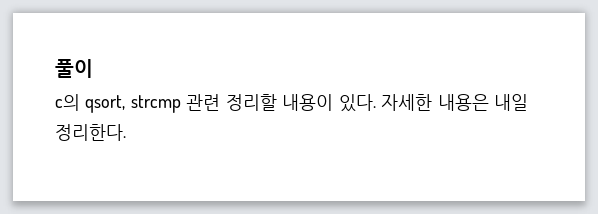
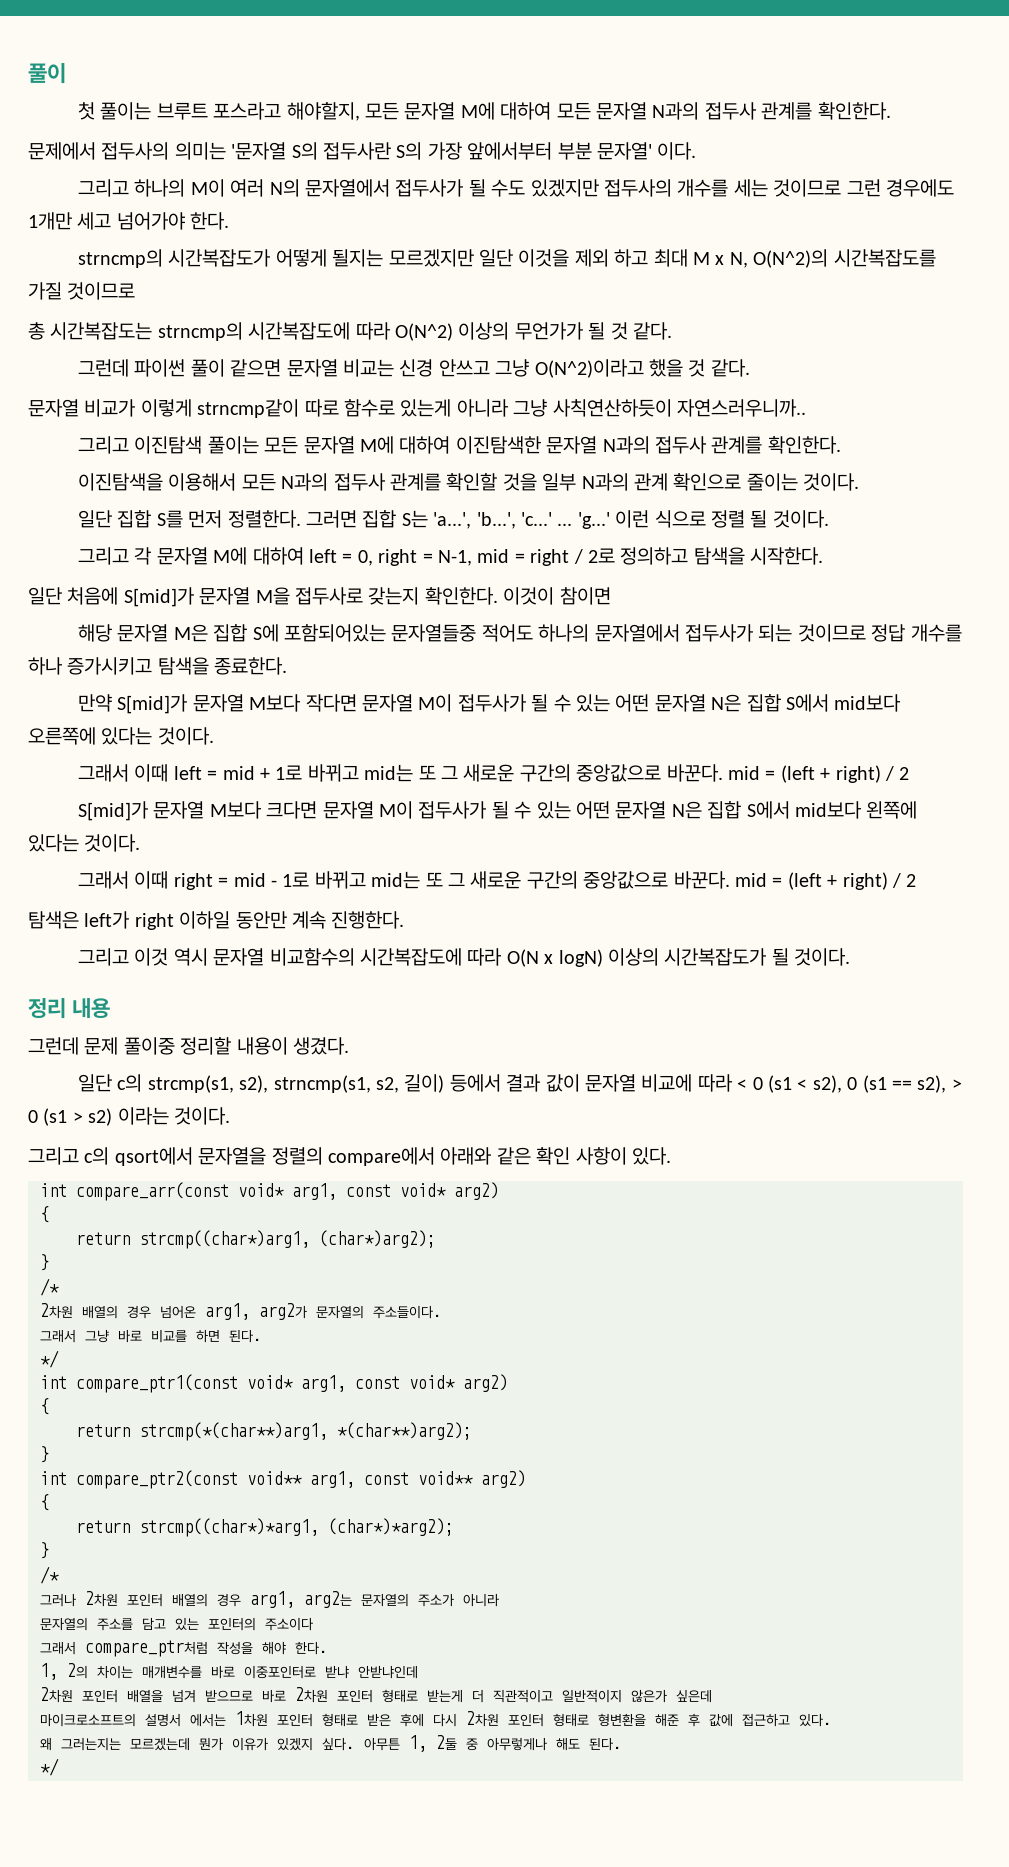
- c의 qsort, strcmp 관련 정리할 내용이 있다. 자세한 내용은 내일 정리한다.
+ 첫 풀이는 브루트 포스라고 해야할지, 모든 문자열 M에 대하여 모든 문자열 N과의 접두사 관계를 확인한다.
+ 문제에서 접두사의 의미는 '문자열 S의 접두사란 S의 가장 앞에서부터 부분 문자열' 이다.
+ 그리고 하나의 M이 여러 N의 문자열에서 접두사가 될 수도 있겠지만 접두사의 개수를 세는 것이므로 그런 경우에도 1개만 세고 넘어가야 한다.
+ strncmp의 시간복잡도가 어떻게 될지는 모르겠지만 일단 이것을 제외 하고 최대 M x N, O(N^2)의 시간복잡도를 가질 것이므로
+ 총 시간복잡도는 strncmp의 시간복잡도에 따라 O(N^2) 이상의 무언가가 될 것 같다.
+ 그런데 파이썬 풀이 같으면 문자열 비교는 신경 안쓰고 그냥 O(N^2)이라고 했을 것 같다.
+ 문자열 비교가 이렇게 strncmp같이 따로 함수로 있는게 아니라 그냥 사칙연산하듯이 자연스러우니까..
+ 그리고 이진탐색 풀이는 모든 문자열 M에 대하여 이진탐색한 문자열 N과의 접두사 관계를 확인한다.
+ 이진탐색을 이용해서 모든 N과의 접두사 관계를 확인할 것을 일부 N과의 관계 확인으로 줄이는 것이다.
+ 일단 집합 S를 먼저 정렬한다. 그러면 집합 S는 'a...', 'b...', 'c...' ... 'g...' 이런 식으로 정렬 될 것이다.
+ 그리고 각 문자열 M에 대하여 left = 0, right = N-1, mid = right / 2로 정의하고 탐색을 시작한다.
+ 일단 처음에 S[mid]가 문자열 M을 접두사로 갖는지 확인한다. 이것이 참이면
+ 해당 문자열 M은 집합 S에 포함되어있는 문자열들중 적어도 하나의 문자열에서 접두사가 되는 것이므로 정답 개수를 하나 증가시키고 탐색을 종료한다.
+ 만약 S[mid]가 문자열 M보다 작다면 문자열 M이 접두사가 될 수 있는 어떤 문자열 N은 집합 S에서 mid보다 오른쪽에 있다는 것이다.
+ 그래서 이때 left = mid + 1로 바뀌고 mid는 또 그 새로운 구간의 중앙값으로 바꾼다. mid = (left + right) / 2
+ S[mid]가 문자열 M보다 크다면 문자열 M이 접두사가 될 수 있는 어떤 문자열 N은 집합 S에서 mid보다 왼쪽에 있다는 것이다.
+ 그래서 이때 right = mid - 1로 바뀌고 mid는 또 그 새로운 구간의 중앙값으로 바꾼다. mid = (left + right) / 2
+ 탐색은 left가 right 이하일 동안만 계속 진행한다.
+ 그리고 이것 역시 문자열 비교함수의 시간복잡도에 따라 O(N x logN) 이상의 시간복잡도가 될 것이다.
+ 정리 내용
+ 그런데 문제 풀이중 정리할 내용이 생겼다.
+ 일단 c의 strcmp(s1, s2), strncmp(s1, s2, 길이) 등에서 결과 값이 문자열 비교에 따라 < 0 (s1 < s2), 0 (s1 == s2), > 0 (s1 > s2) 이라는 것이다.
+ 그리고 c의 qsort에서 문자열을 정렬의 compare에서 아래와 같은 확인 사항이 있다.
+ int compare_arr(const void* arg1, const void* arg2)
+ {
+ return strcmp((char*)arg1, (char*)arg2);
+ }
+ /*
+ 2차원 배열의 경우 넘어온 arg1, arg2가 문자열의 주소들이다.
+ 그래서 그냥 바로 비교를 하면 된다.
+ */
+ int compare_ptr1(const void* arg1, const void* arg2)
+ {
+ return strcmp(*(char**)arg1, *(char**)arg2);
+ }
+ int compare_ptr2(const void** arg1, const void** arg2)
+ {
+ return strcmp((char*)*arg1, (char*)*arg2);
+ }
+ /*
+ 그러나 2차원 포인터 배열의 경우 arg1, arg2는 문자열의 주소가 아니라
+ 문자열의 주소를 담고 있는 포인터의 주소이다
+ 그래서 compare_ptr처럼 작성을 해야 한다.
+ 1, 2의 차이는 매개변수를 바로 이중포인터로 받냐 안받냐인데
+ 2차원 포인터 배열을 넘겨 받으므로 바로 2차원 포인터 형태로 받는게 더 직관적이고 일반적이지 않은가 싶은데
+ 마이크로소프트의 설명서 에서는 1차원 포인터 형태로 받은 후에 다시 2차원 포인터 형태로 형변환을 해준 후 값에 접근하고 있다.
+ 왜 그러는지는 모르겠는데 뭔가 이유가 있겠지 싶다. 아무튼 1, 2둘 중 아무렇게나 해도 된다.
+ */

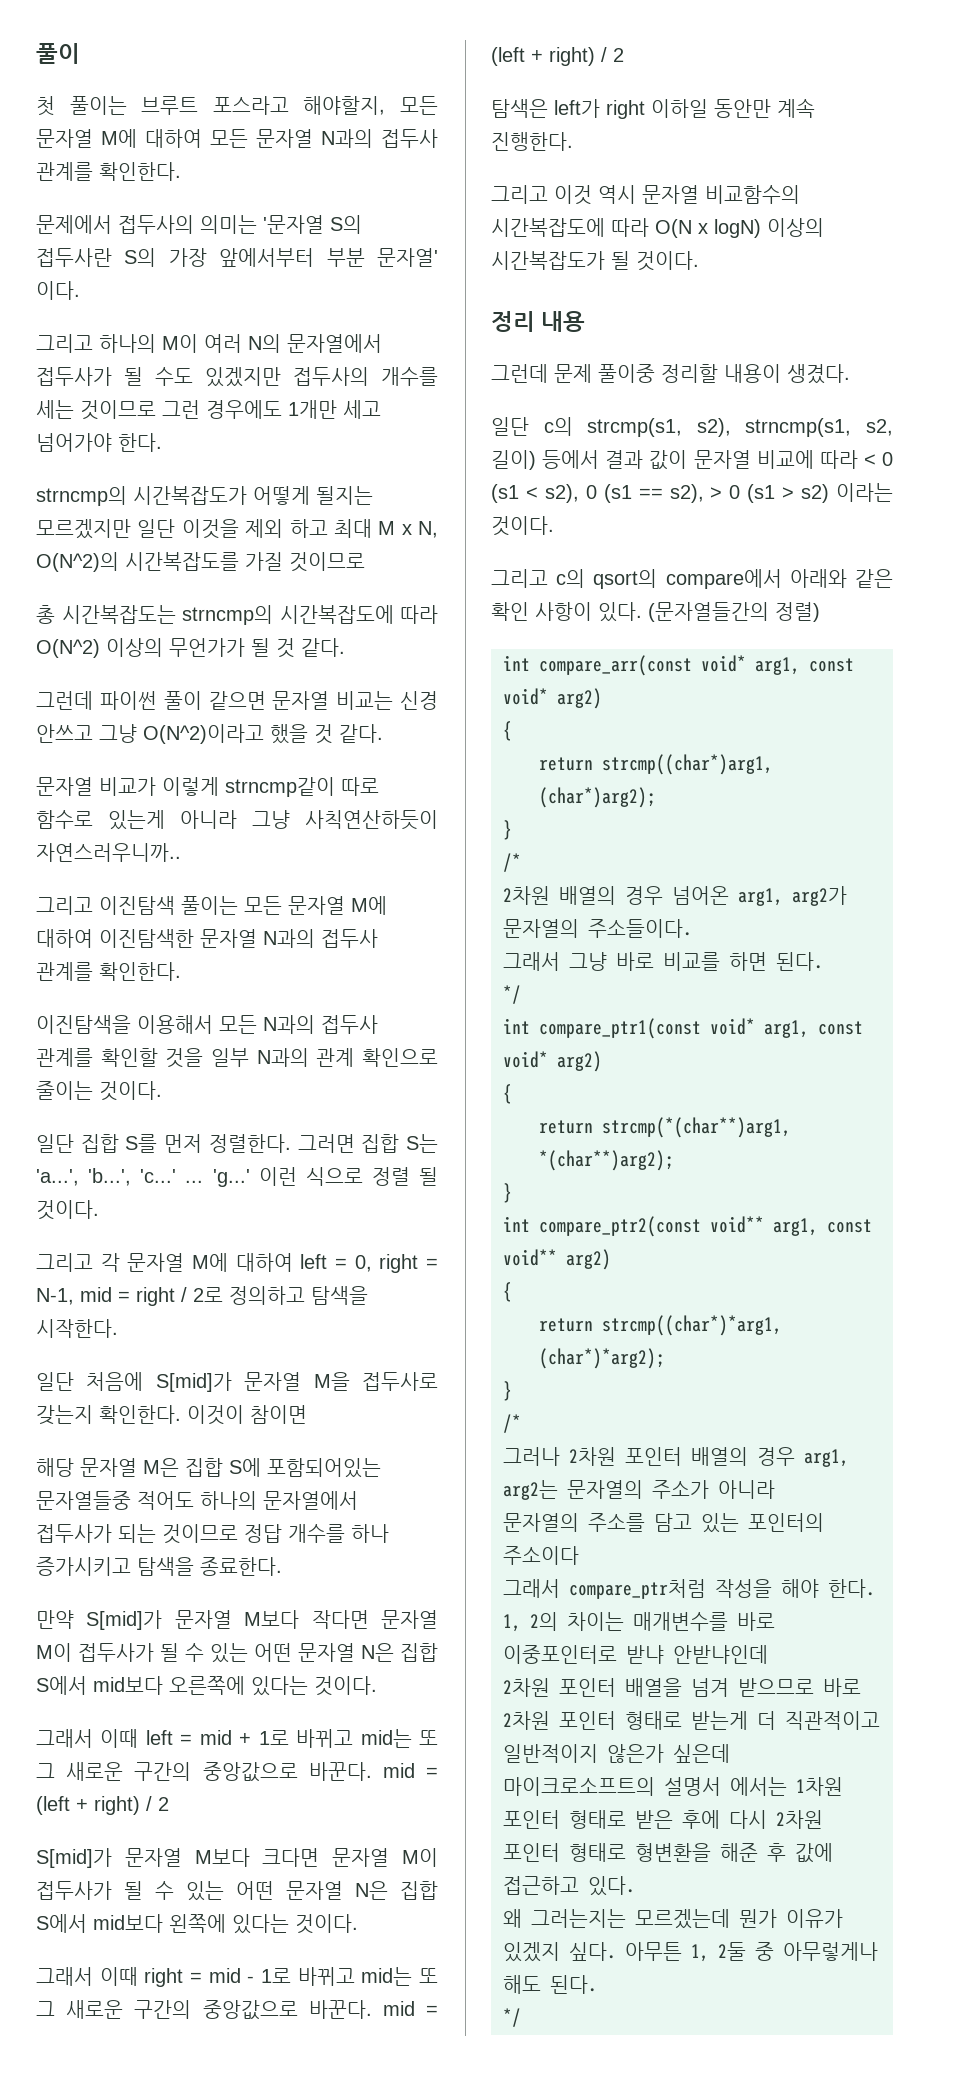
- 그리고 c의 qsort에서 문자열을 정렬의 compare에서 아래와 같은 확인 사항이 있다.
+ 그리고 c의 qsort의 compare에서 아래와 같은 확인 사항이 있다. (문자열들간의 정렬)

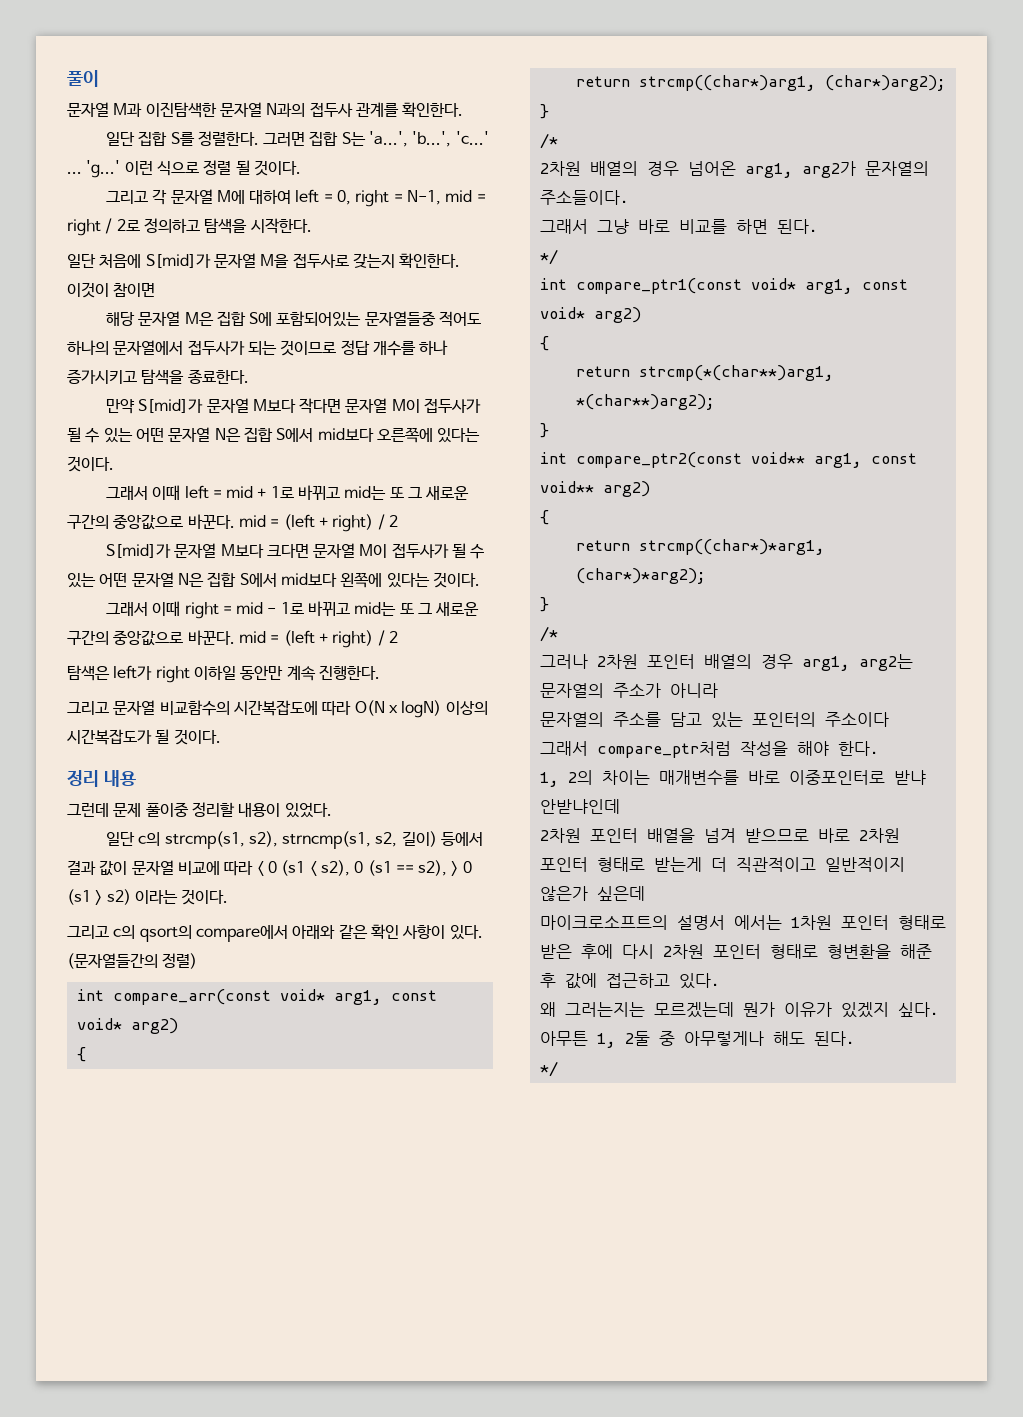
- 첫 풀이는 브루트 포스라고 해야할지, 모든 문자열 M에 대하여 모든 문자열 N과의 접두사 관계를 확인한다.
- 문제에서 접두사의 의미는 '문자열 S의 접두사란 S의 가장 앞에서부터 부분 문자열' 이다.
- 그리고 하나의 M이 여러 N의 문자열에서 접두사가 될 수도 있겠지만 접두사의 개수를 세는 것이므로 그런 경우에도 1개만 세고 넘어가야 한다.
- strncmp의 시간복잡도가 어떻게 될지는 모르겠지만 일단 이것을 제외 하고 최대 M x N, O(N^2)의 시간복잡도를 가질 것이므로
- 총 시간복잡도는 strncmp의 시간복잡도에 따라 O(N^2) 이상의 무언가가 될 것 같다.
- 그런데 파이썬 풀이 같으면 문자열 비교는 신경 안쓰고 그냥 O(N^2)이라고 했을 것 같다.
- 문자열 비교가 이렇게 strncmp같이 따로 함수로 있는게 아니라 그냥 사칙연산하듯이 자연스러우니까..
- 그리고 이진탐색 풀이는 모든 문자열 M에 대하여 이진탐색한 문자열 N과의 접두사 관계를 확인한다.
+ 문자열 M과 이진탐색한 문자열 N과의 접두사 관계를 확인한다.
- 이진탐색을 이용해서 모든 N과의 접두사 관계를 확인할 것을 일부 N과의 관계 확인으로 줄이는 것이다.
- 일단 집합 S를 먼저 정렬한다.
+ 일단 집합 S를 정렬한다.
- 그리고 이것 역시 문자열 비교함수의 시간복잡도에 따라 O(N x logN) 이상의 시간복잡도가 될 것이다.
+ 그리고 문자열 비교함수의 시간복잡도에 따라 O(N x logN) 이상의 시간복잡도가 될 것이다.
- 그런데 문제 풀이중 정리할 내용이 생겼다.
+ 그런데 문제 풀이중 정리할 내용이 있었다.

